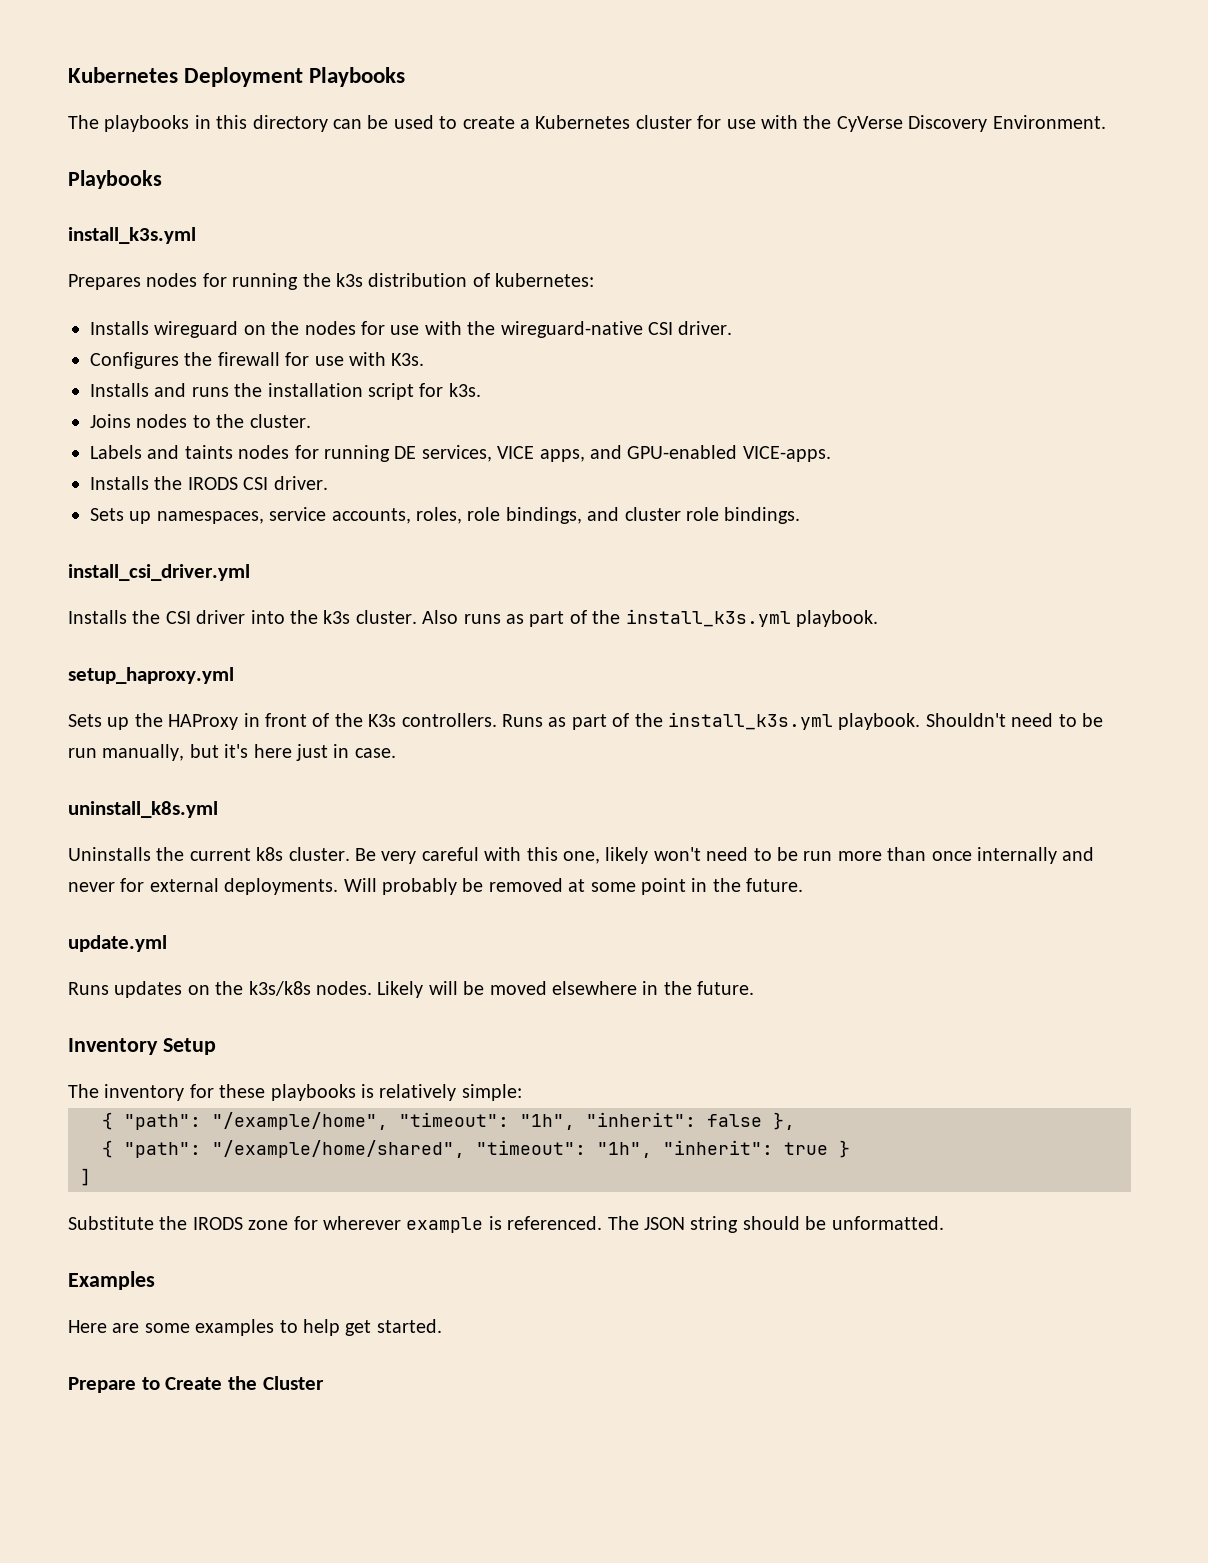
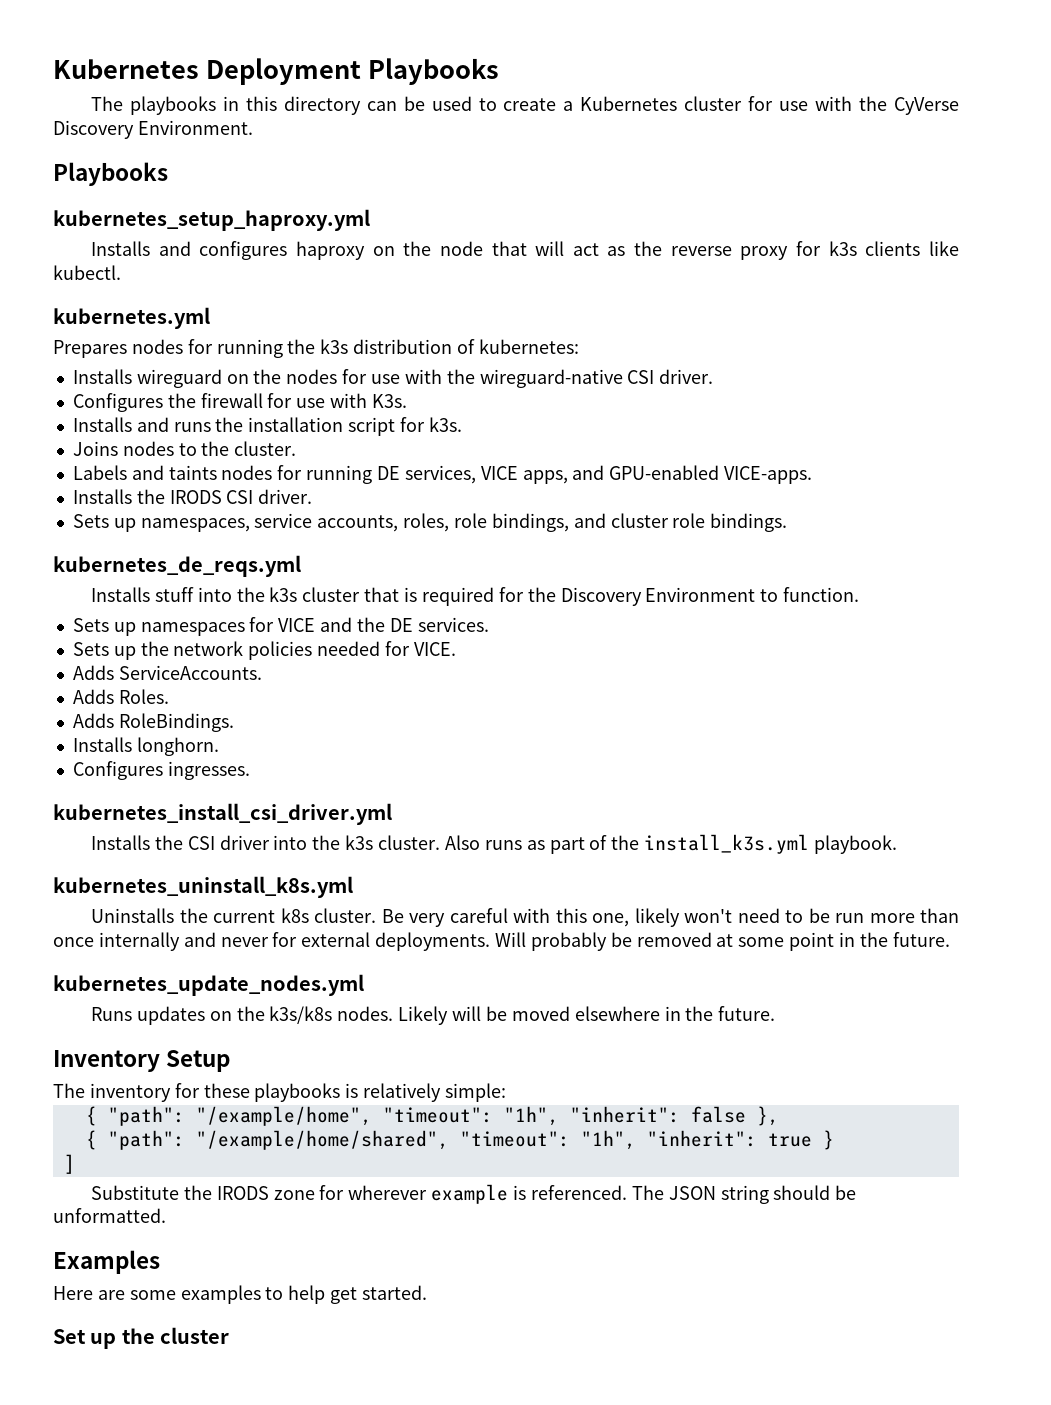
  The playbooks in this directory can be used to create a Kubernetes cluster for use with the CyVerse Discovery Environment.
  Playbooks
- install_k3s.yml
+ kubernetes_setup_haproxy.yml
+ Installs and configures haproxy on the node that will act as the reverse proxy for k3s clients like kubectl.
+ kubernetes.yml
- install_csi_driver.yml
+ kubernetes_de_reqs.yml
+ Installs stuff into the k3s cluster that is required for the Discovery Environment to function.
+ Sets up namespaces for VICE and the DE services.
+ Sets up the network policies needed for VICE.
+ Adds ServiceAccounts.
+ Adds Roles.
+ Adds RoleBindings.
+ Installs longhorn.
+ Configures ingresses.
+ kubernetes_install_csi_driver.yml
- setup_haproxy.yml
- Sets up the HAProxy in front of the K3s controllers. Runs as part of the install_k3s.yml playbook. Shouldn't need to be run manually, but it's here just in case.
- uninstall_k8s.yml
+ kubernetes_uninstall_k8s.yml
- update.yml
+ kubernetes_update_nodes.yml
- Prepare to Create the Cluster
+ Set up the cluster

